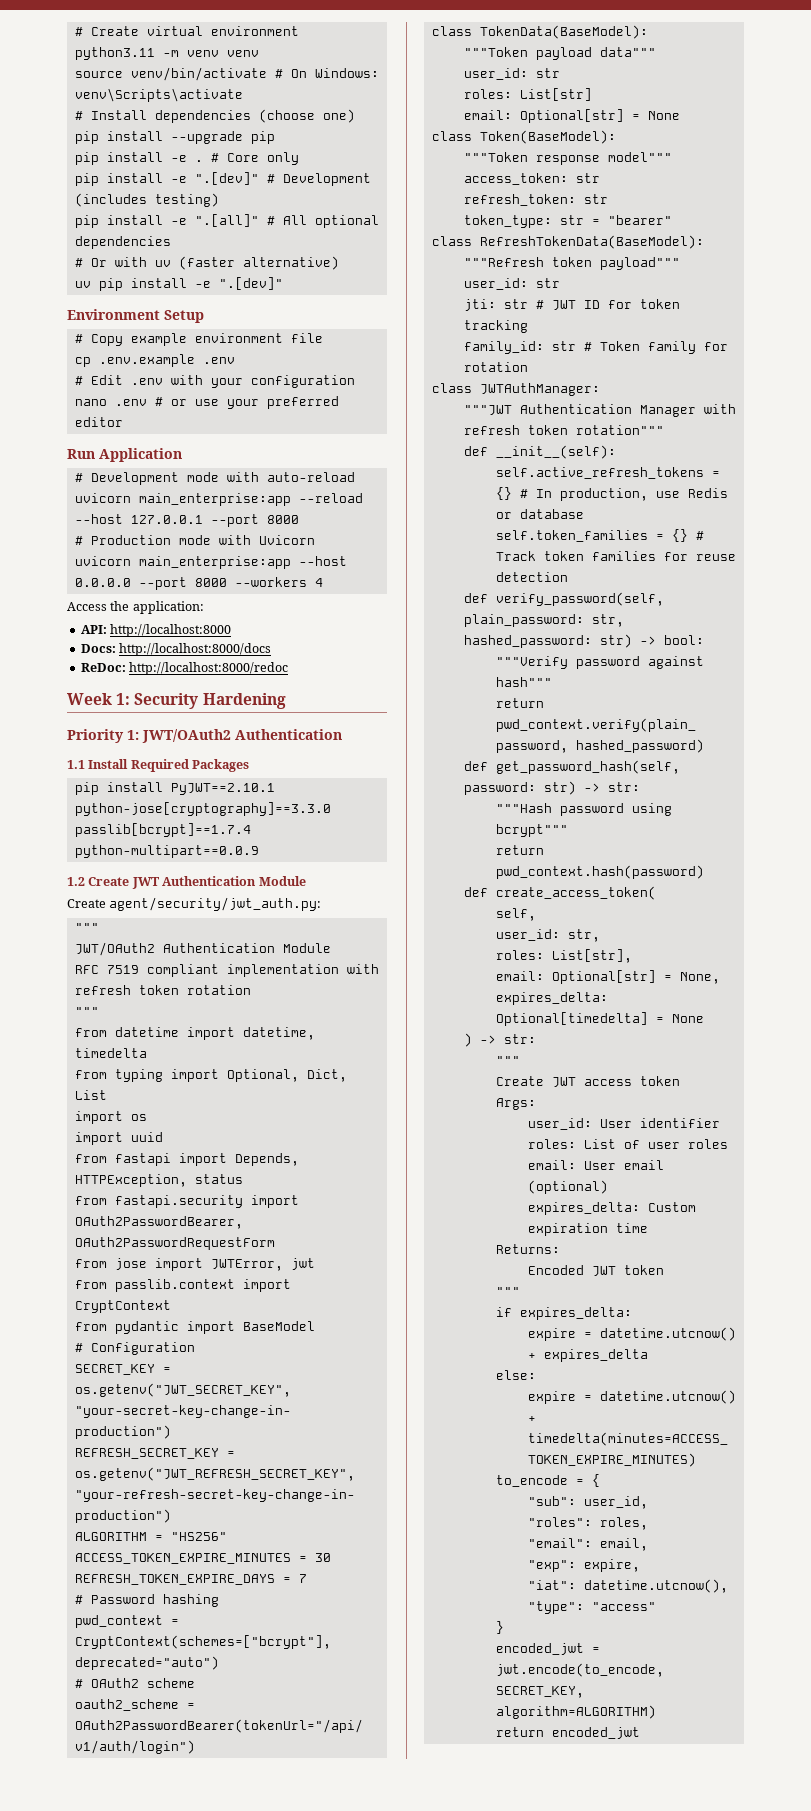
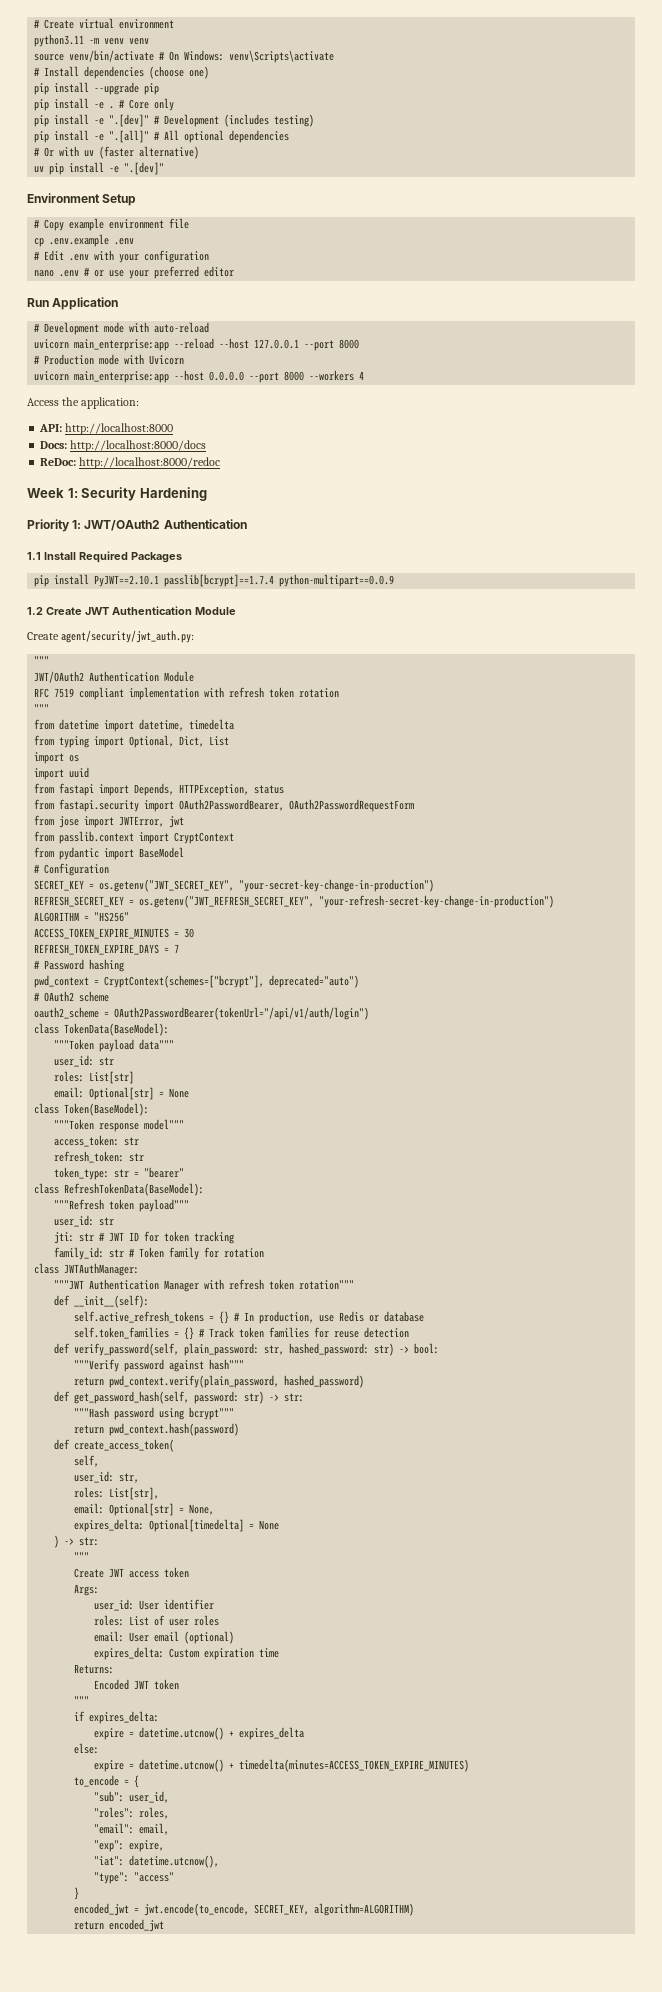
- pip install PyJWT==2.10.1 python-jose[cryptography]==3.3.0 passlib[bcrypt]==1.7.4 python-multipart==0.0.9
+ pip install PyJWT==2.10.1 passlib[bcrypt]==1.7.4 python-multipart==0.0.9

